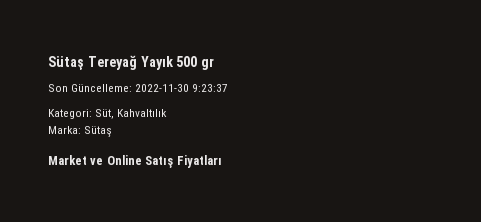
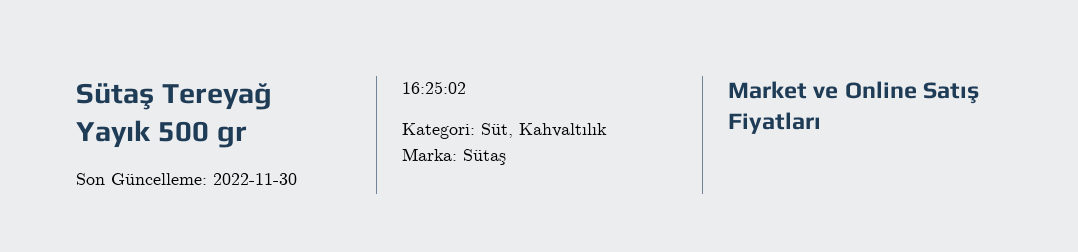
- Son Güncelleme: 2022-11-30 9:23:37
+ Son Güncelleme: 2022-11-30 16:25:02

